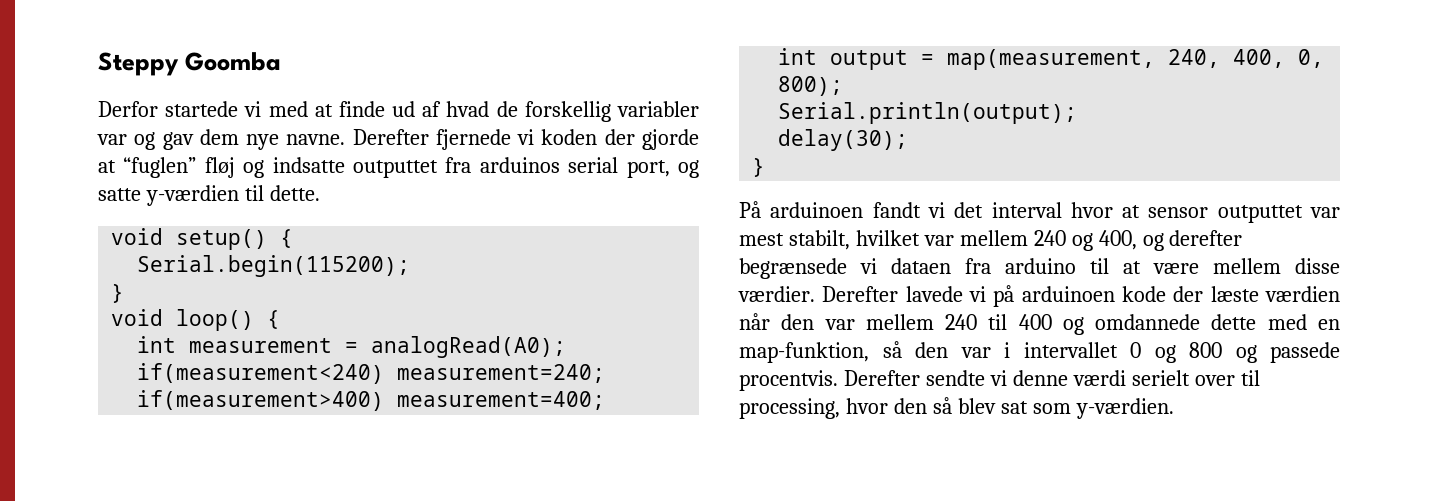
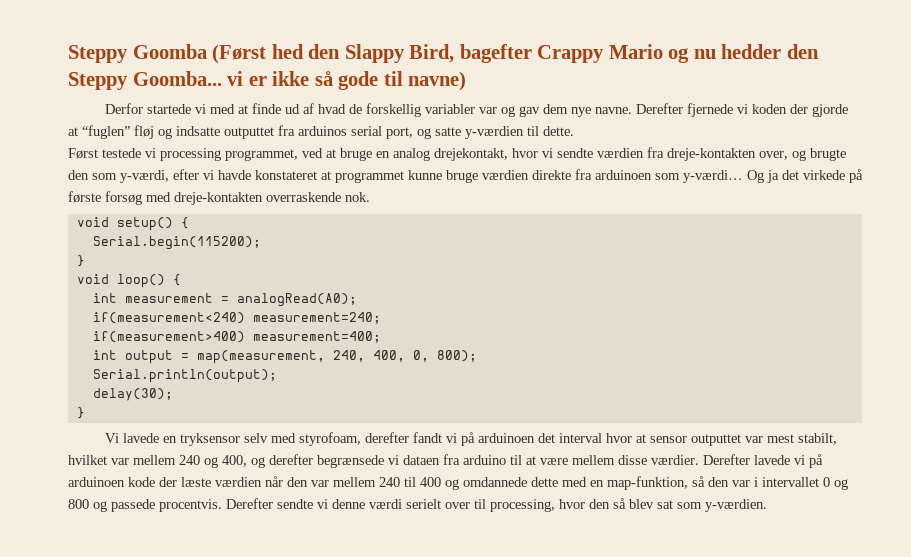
- Steppy Goomba
+ Steppy Goomba (Først hed den Slappy Bird, bagefter Crappy Mario og nu hedder den Steppy Goomba... vi er ikke så gode til navne)
+ Først testede vi processing programmet, ved at bruge en analog drejekontakt, hvor vi sendte værdien fra dreje-kontakten over, og brugte den som y-værdi, efter vi havde konstateret at programmet kunne bruge værdien direkte fra arduinoen som y-værdi… Og ja det virkede på første forsøg med dreje-kontakten overraskende nok.
- På arduinoen fandt vi det interval hvor at sensor outputtet var mest stabilt, hvilket var mellem 240 og 400, og derefter begrænsede vi dataen fra arduino til at være mellem disse værdier.
+ Vi lavede en tryksensor selv med styrofoam, derefter fandt vi på arduinoen det interval hvor at sensor outputtet var mest stabilt, hvilket var mellem 240 og 400, og derefter begrænsede vi dataen fra arduino til at være mellem disse værdier.

